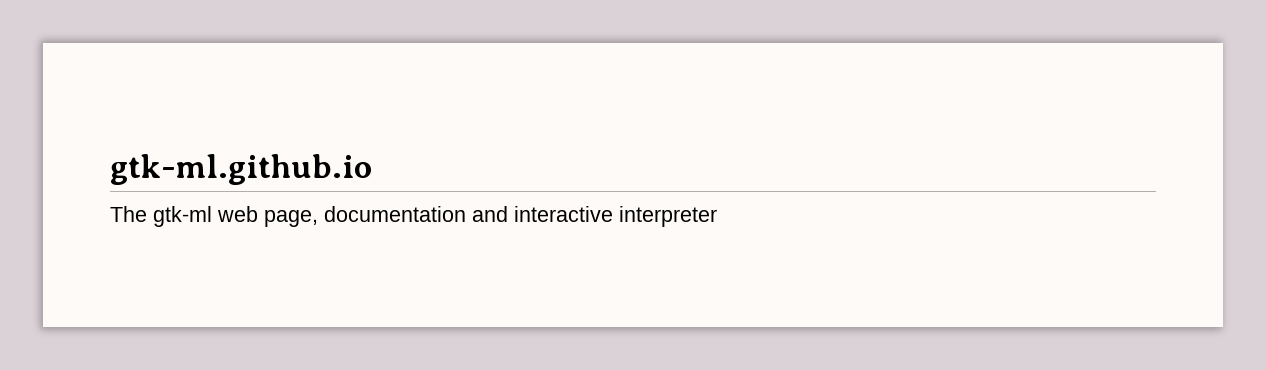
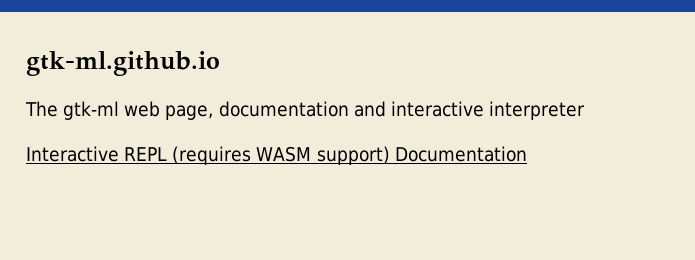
+ Interactive REPL (requires WASM support) Documentation

